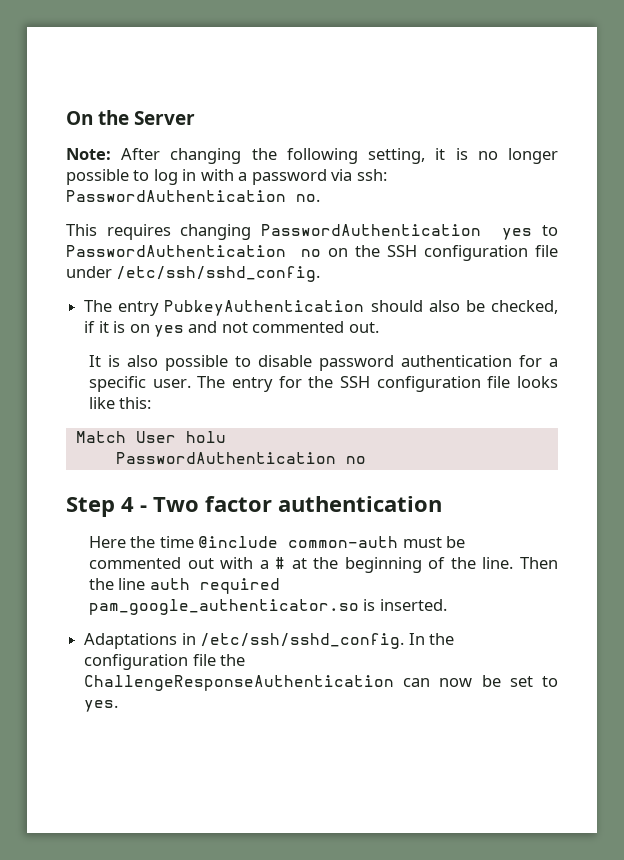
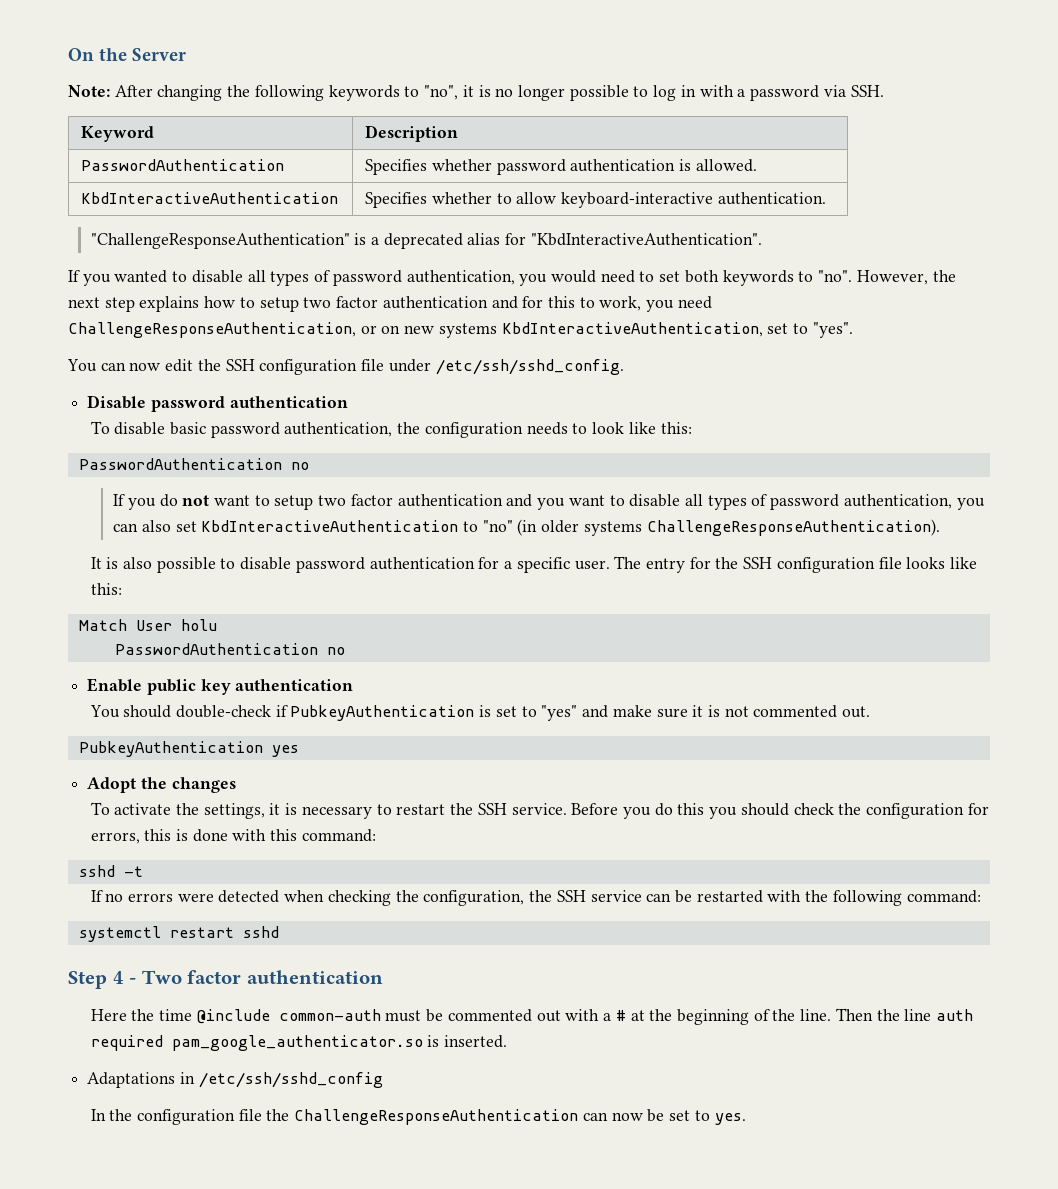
- Note: After changing the following setting, it is no longer possible to log in with a password via ssh: PasswordAuthentication no.
- This requires changing PasswordAuthentication yes to PasswordAuthentication no on the SSH configuration file under /etc/ssh/sshd_config.
+ Note: After changing the following keywords to "no", it is no longer possible to log in with a password via SSH.
+ Keyword | Description
+ PasswordAuthentication | Specifies whether password authentication is allowed.
+ KbdInteractiveAuthentication | Specifies whether to allow keyboard-interactive authentication.
+ "ChallengeResponseAuthentication" is a deprecated alias for "KbdInteractiveAuthentication".
+ If you wanted to disable all types of password authentication, you would need to set both keywords to "no". However, the next step explains how to setup two factor authentication and for this to work, you need ChallengeResponseAuthentication, or on new systems KbdInteractiveAuthentication, set to "yes".
+ You can now edit the SSH configuration file under /etc/ssh/sshd_config.
- The entry PubkeyAuthentication should also be checked, if it is on yes and not commented out.
+ Disable password authentication
+ To disable basic password authentication, the configuration needs to look like this:
+ PasswordAuthentication no
+ If you do not want to setup two factor authentication and you want to disable all types of password authentication, you can also set KbdInteractiveAuthentication to "no" (in older systems ChallengeResponseAuthentication).
+ Enable public key authentication
+ You should double-check if PubkeyAuthentication is set to "yes" and make sure it is not commented out.
+ PubkeyAuthentication yes
+ Adopt the changes
+ To activate the settings, it is necessary to restart the SSH service. Before you do this you should check the configuration for errors, this is done with this command:
+ sshd -t
+ If no errors were detected when checking the configuration, the SSH service can be restarted with the following command:
+ systemctl restart sshd
- Adaptations in /etc/ssh/sshd_config. In the configuration file the ChallengeResponseAuthentication can now be set to yes.
+ Adaptations in /etc/ssh/sshd_config
+ In the configuration file the ChallengeResponseAuthentication can now be set to yes.

